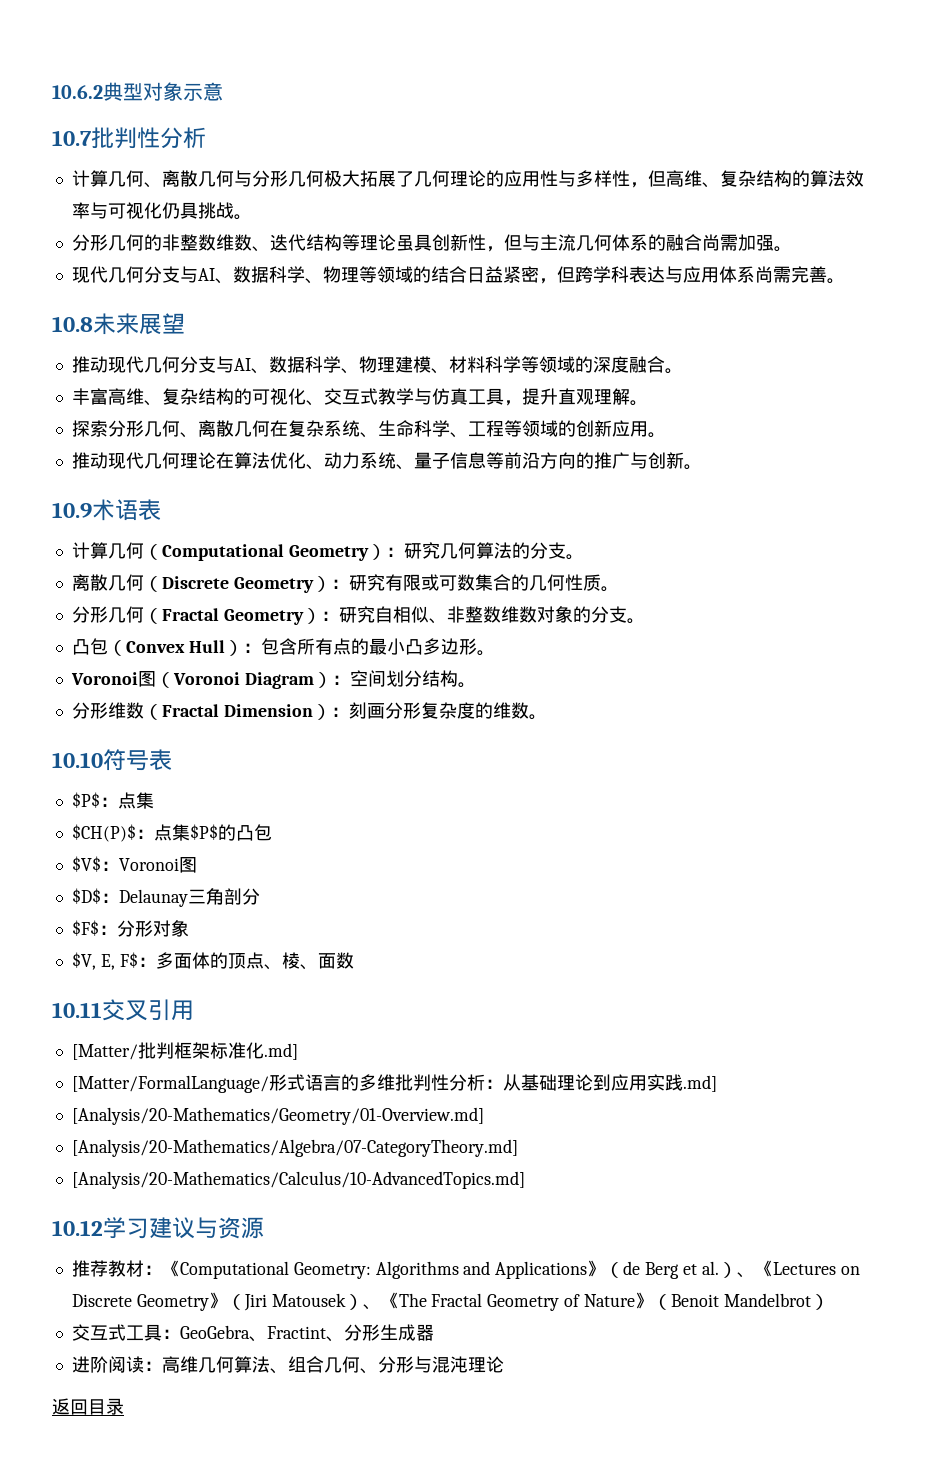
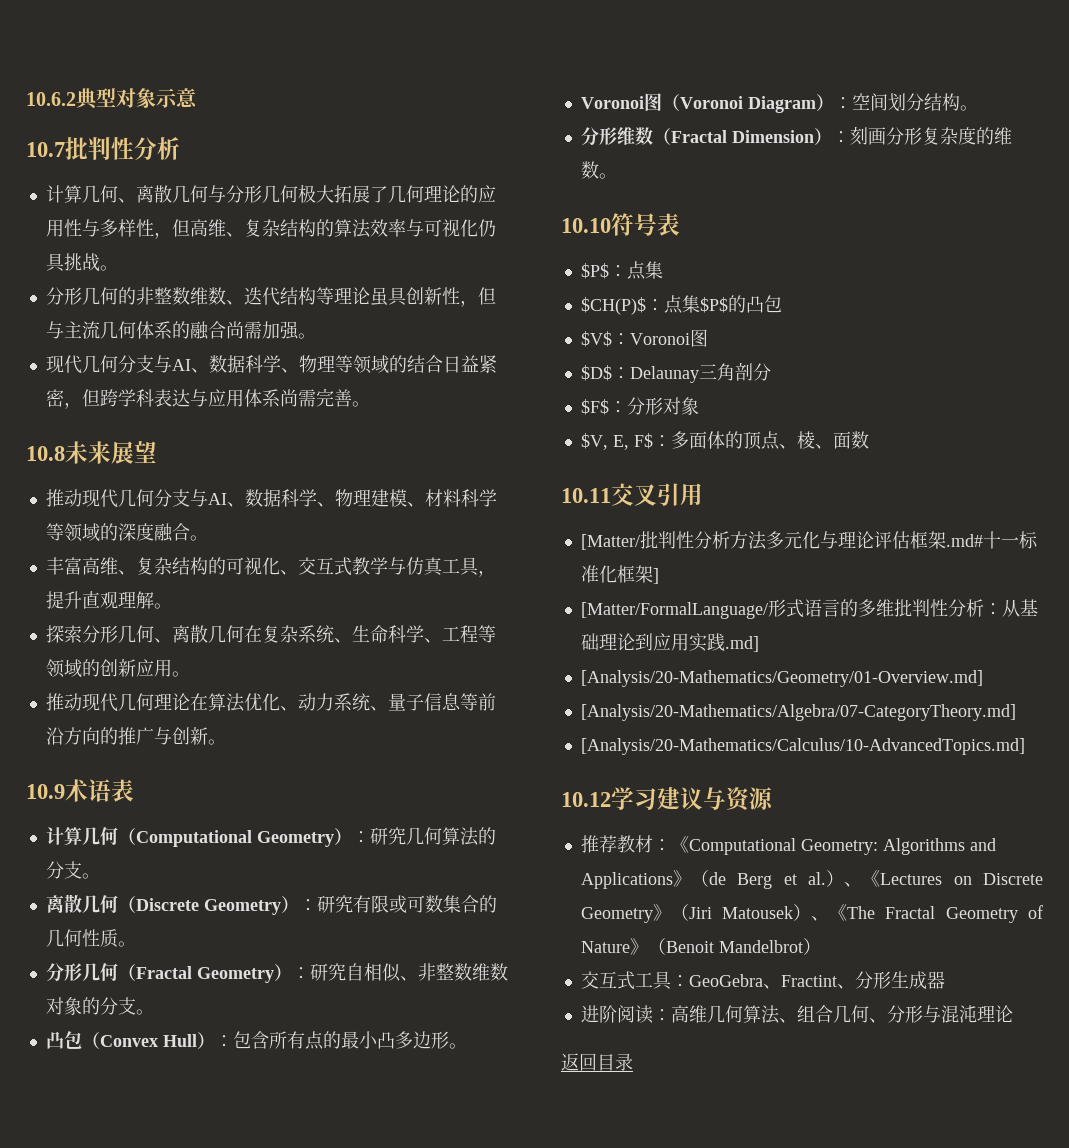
- [Matter/批判框架标准化.md]
+ [Matter/批判性分析方法多元化与理论评估框架.md#十一标准化框架]

